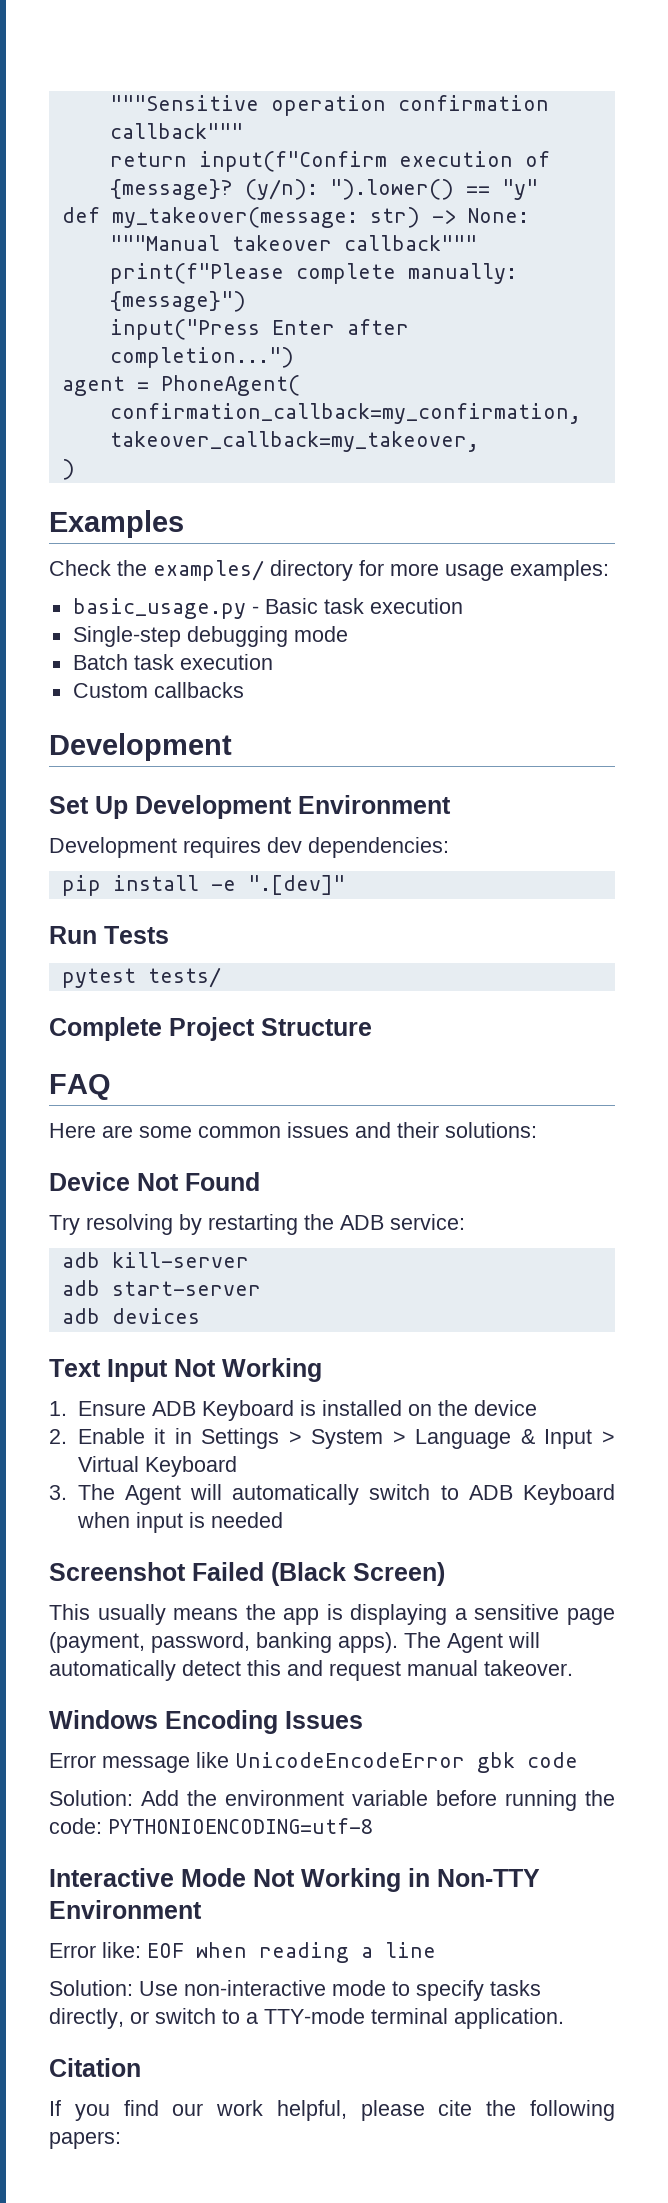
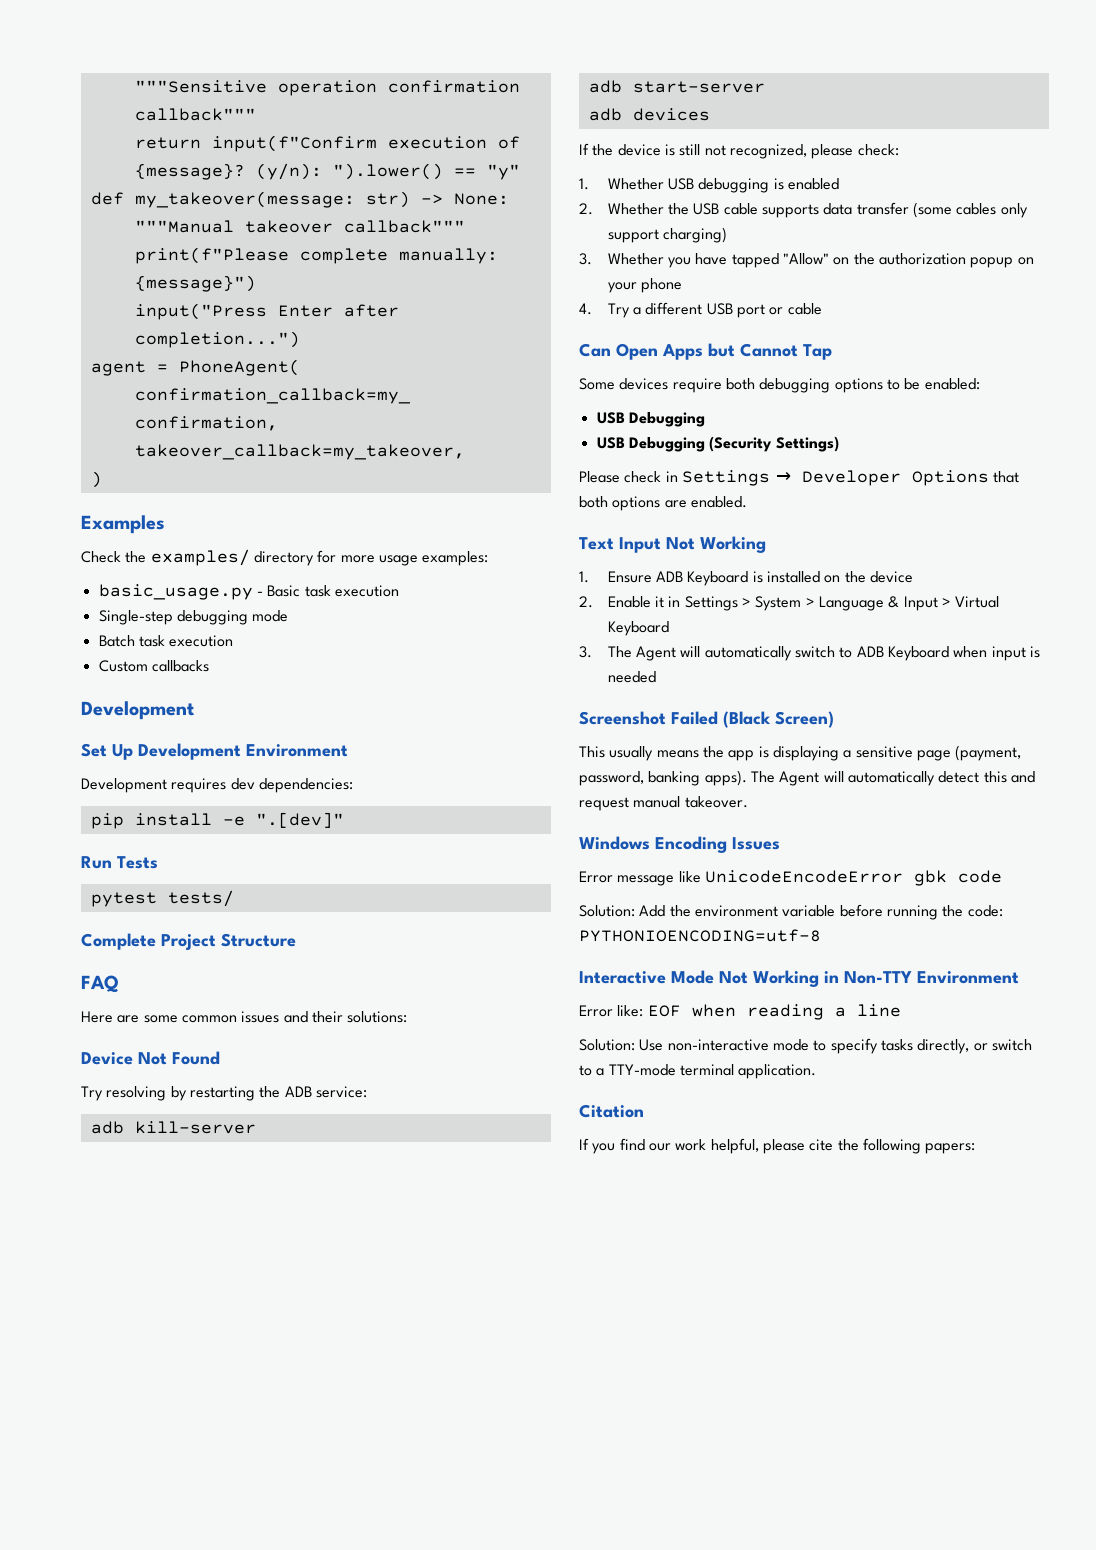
+ If the device is still not recognized, please check:
+ 1. Whether USB debugging is enabled
+ 2. Whether the USB cable supports data transfer (some cables only support charging)
+ 3. Whether you have tapped "Allow" on the authorization popup on your phone
+ 4. Try a different USB port or cable
+ Can Open Apps but Cannot Tap
+ Some devices require both debugging options to be enabled:
+ USB Debugging
+ USB Debugging (Security Settings)
+ Please check in Settings → Developer Options that both options are enabled.

